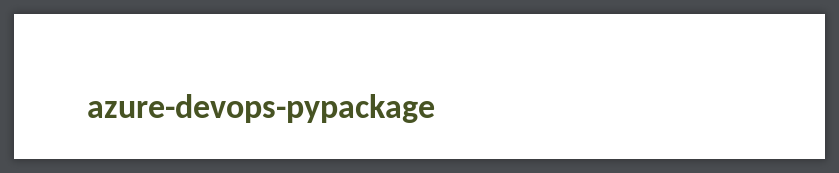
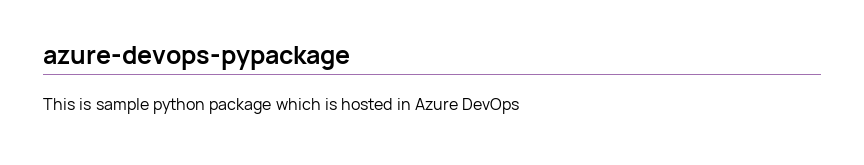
+ This is sample python package which is hosted in Azure DevOps

